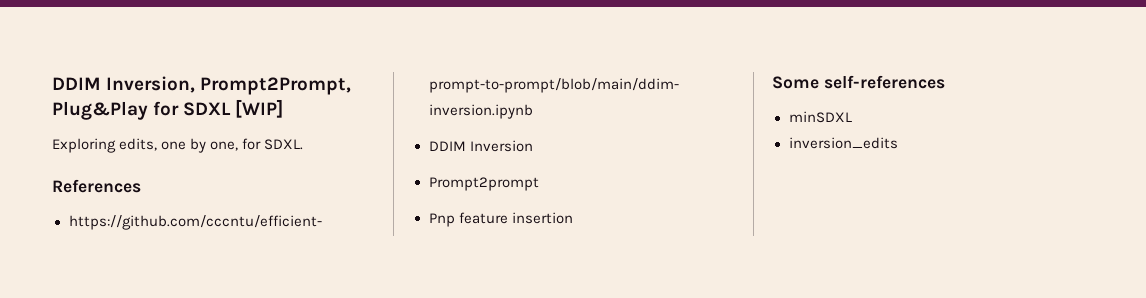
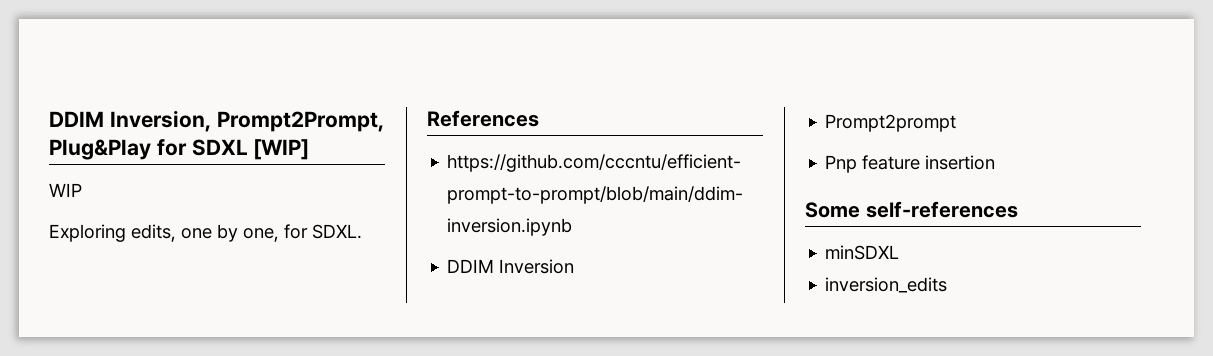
+ WIP

